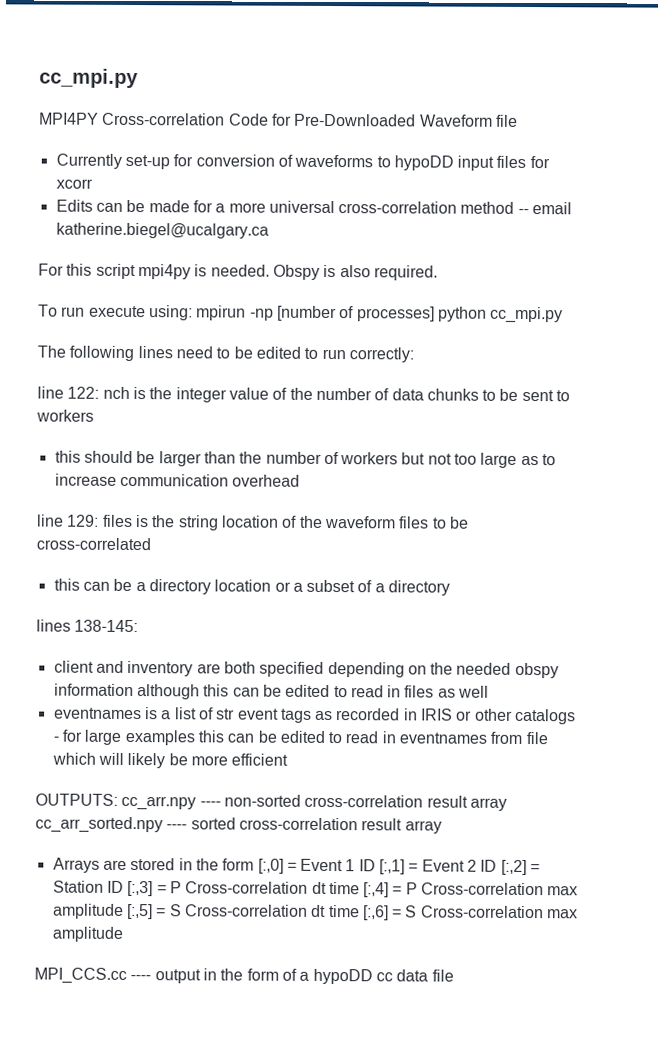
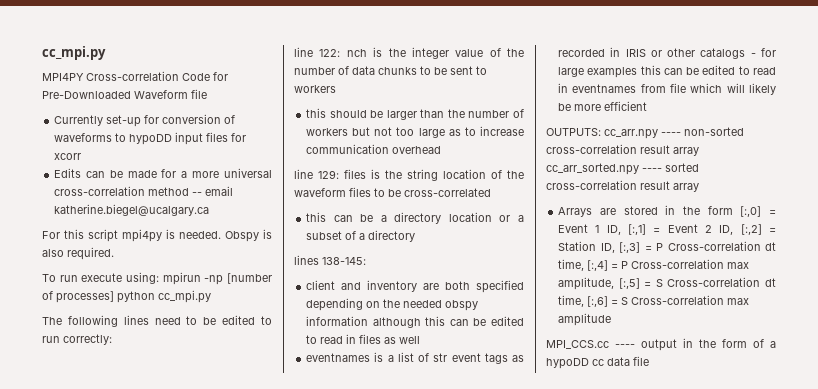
- Arrays are stored in the form [:,0] = Event 1 ID [:,1] = Event 2 ID [:,2] = Station ID [:,3] = P Cross-correlation dt time [:,4] = P Cross-correlation max amplitude [:,5] = S Cross-correlation dt time [:,6] = S Cross-correlation max amplitude
+ Arrays are stored in the form [:,0] = Event 1 ID, [:,1] = Event 2 ID, [:,2] = Station ID, [:,3] = P Cross-correlation dt time, [:,4] = P Cross-correlation max amplitude, [:,5] = S Cross-correlation dt time, [:,6] = S Cross-correlation max amplitude

